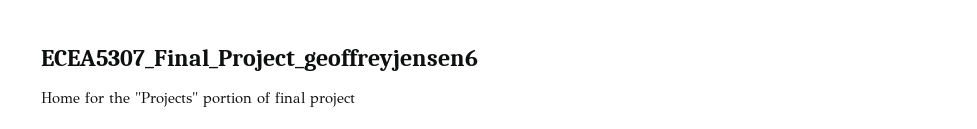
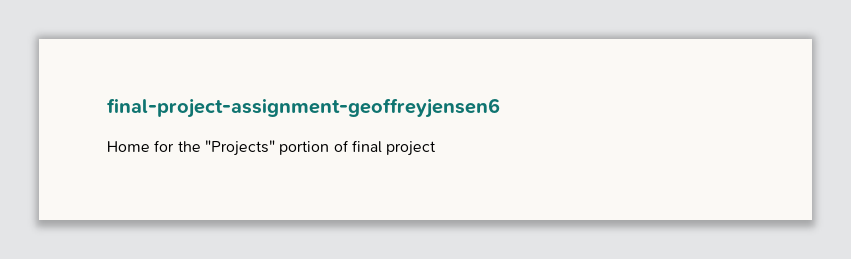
- ECEA5307_Final_Project_geoffreyjensen6
+ final-project-assignment-geoffreyjensen6

